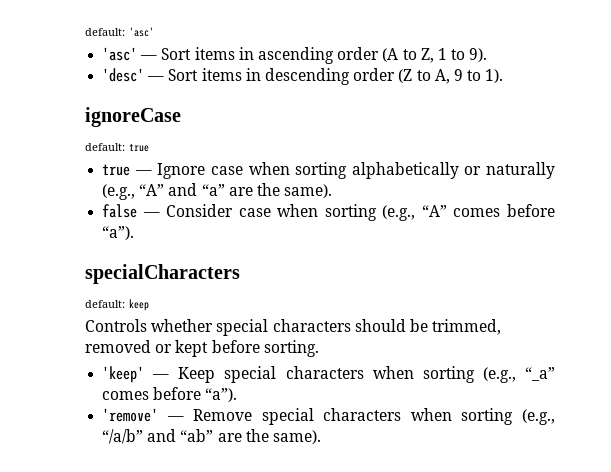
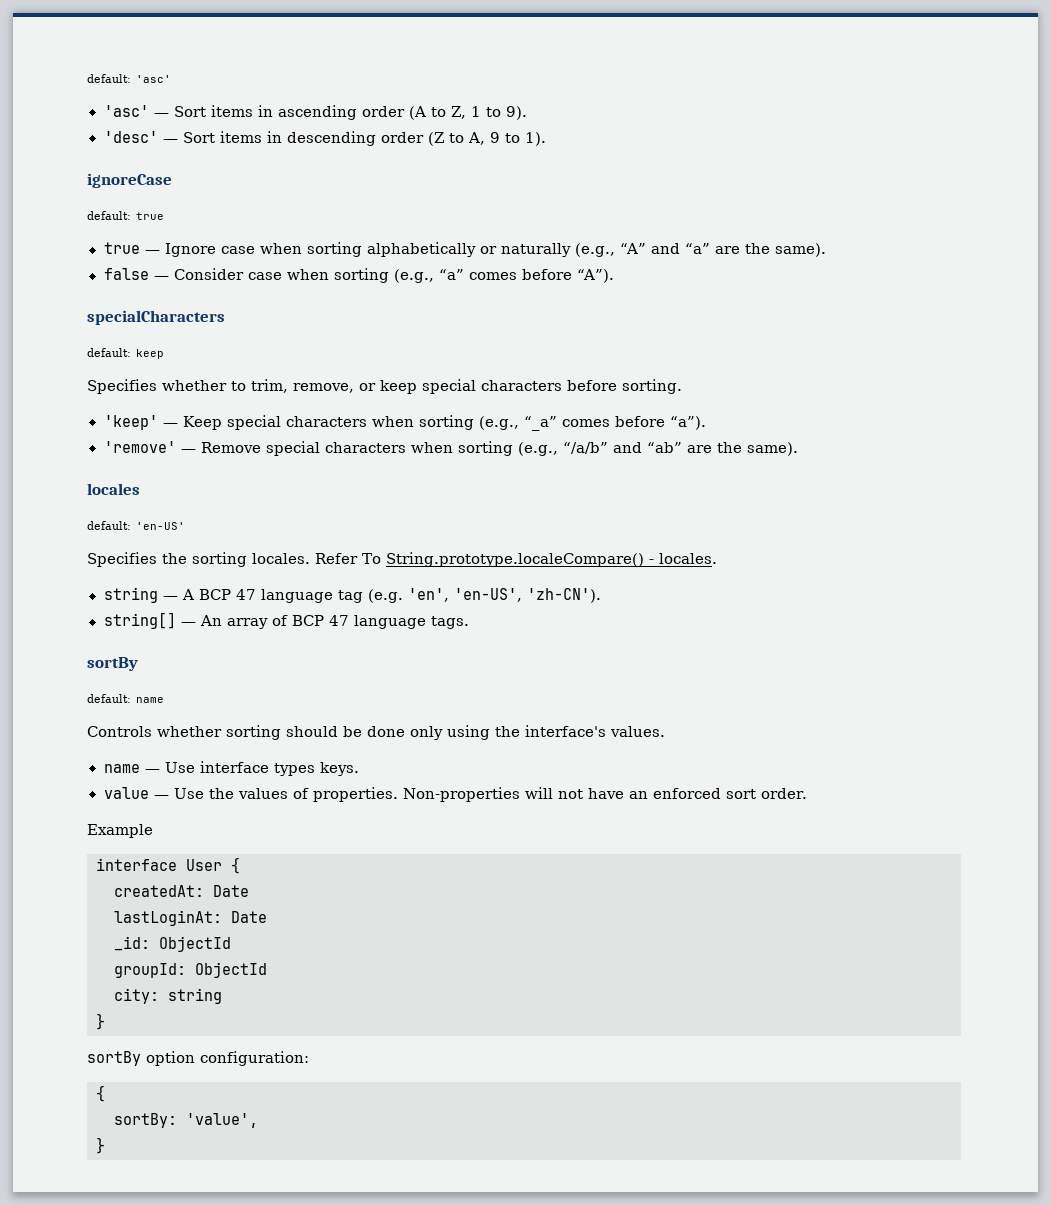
- false — Consider case when sorting (e.g., “A” comes before “a”).
+ false — Consider case when sorting (e.g., “a” comes before “A”).
- Controls whether special characters should be trimmed, removed or kept before sorting.
+ Specifies whether to trim, remove, or keep special characters before sorting.
+ locales
+ default: 'en-US'
+ Specifies the sorting locales. Refer To String.prototype.localeCompare() - locales.
+ string — A BCP 47 language tag (e.g. 'en', 'en-US', 'zh-CN').
+ string[] — An array of BCP 47 language tags.
+ sortBy
+ default: name
+ Controls whether sorting should be done only using the interface's values.
+ name — Use interface types keys.
+ value — Use the values of properties. Non-properties will not have an enforced sort order.
+ Example
+ interface User {
+ createdAt: Date
+ lastLoginAt: Date
+ _id: ObjectId
+ groupId: ObjectId
+ city: string
+ }
+ sortBy option configuration:
+ {
+ sortBy: 'value',
+ }

